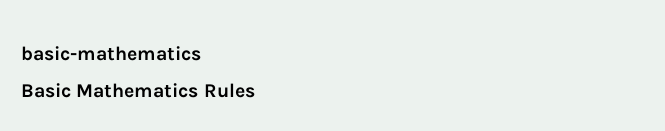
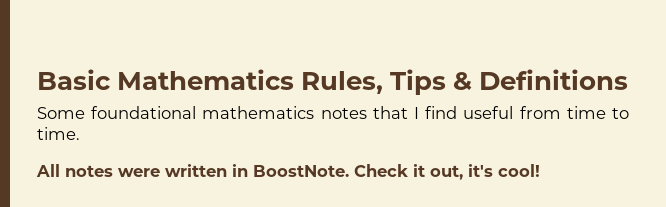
- basic-mathematics
- Basic Mathematics Rules
+ Basic Mathematics Rules, Tips & Definitions
+ Some foundational mathematics notes that I find useful from time to time.
+ All notes were written in BoostNote. Check it out, it's cool!

